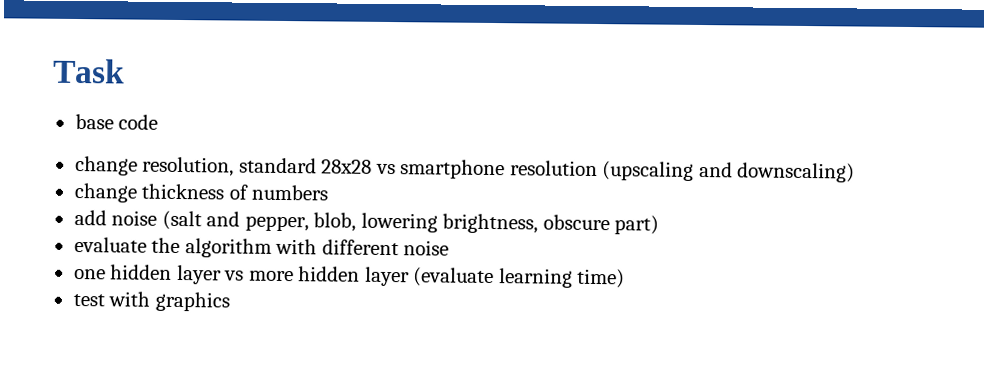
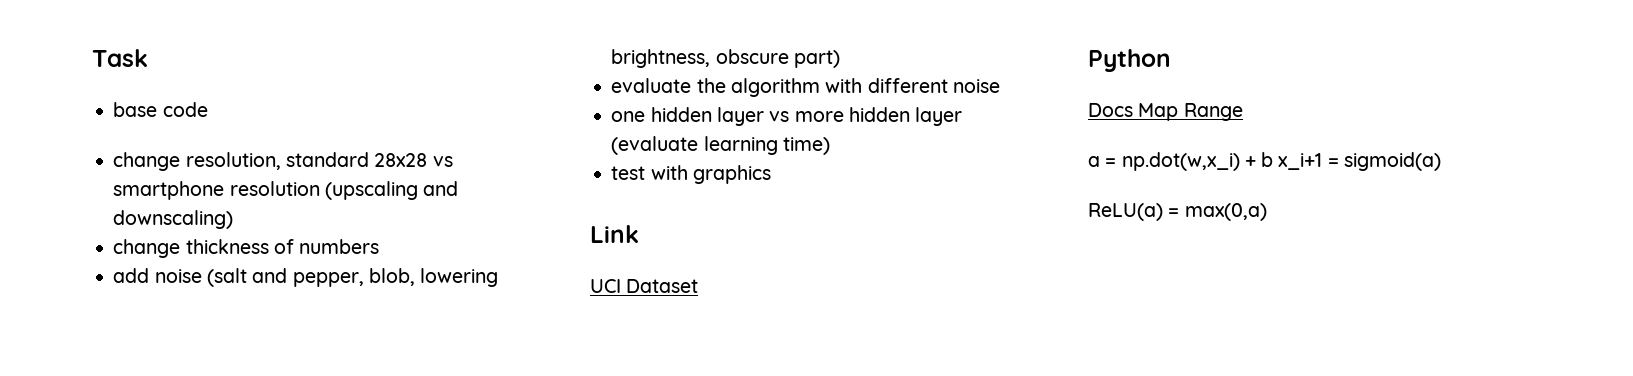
+ Link
+ UCI Dataset
+ Python
+ Docs Map Range
+ a = np.dot(w,x_i) + b x_i+1 = sigmoid(a)
+ ReLU(a) = max(0,a)

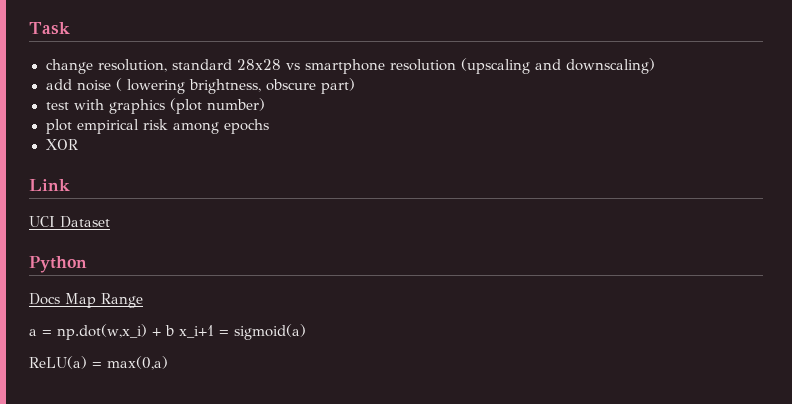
- base code
- change thickness of numbers
- add noise (salt and pepper, blob, lowering brightness, obscure part)
- evaluate the algorithm with different noise
- one hidden layer vs more hidden layer (evaluate learning time)
- test with graphics
+ add noise ( lowering brightness, obscure part)
+ test with graphics (plot number)
+ plot empirical risk among epochs
+ XOR

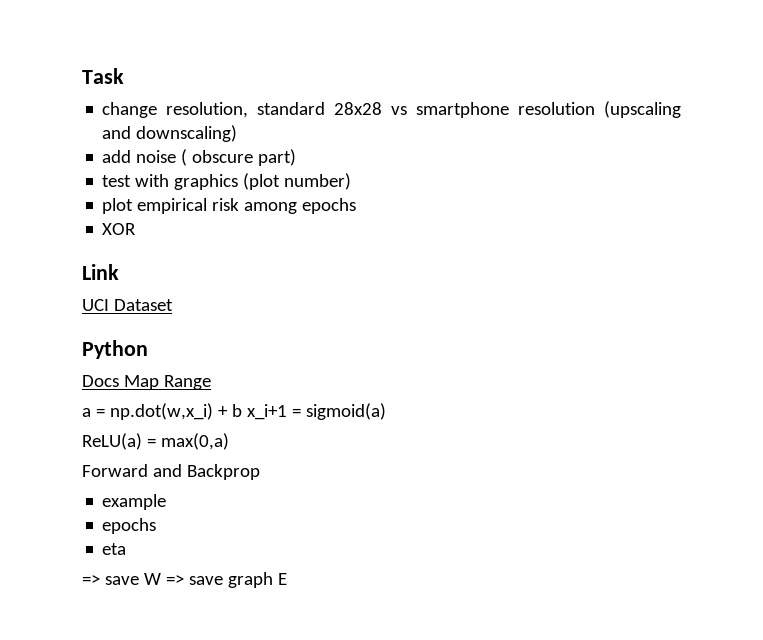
- add noise ( lowering brightness, obscure part)
+ add noise ( obscure part)
+ Forward and Backprop
+ example
+ epochs
+ eta
+ => save W => save graph E

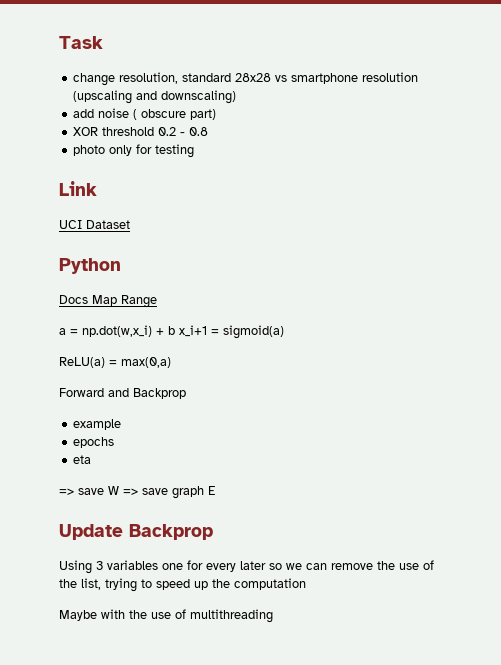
- test with graphics (plot number)
- plot empirical risk among epochs
- XOR
+ XOR threshold 0.2 - 0.8
+ photo only for testing
+ Update Backprop
+ Using 3 variables one for every later so we can remove the use of the list, trying to speed up the computation
+ Maybe with the use of multithreading

